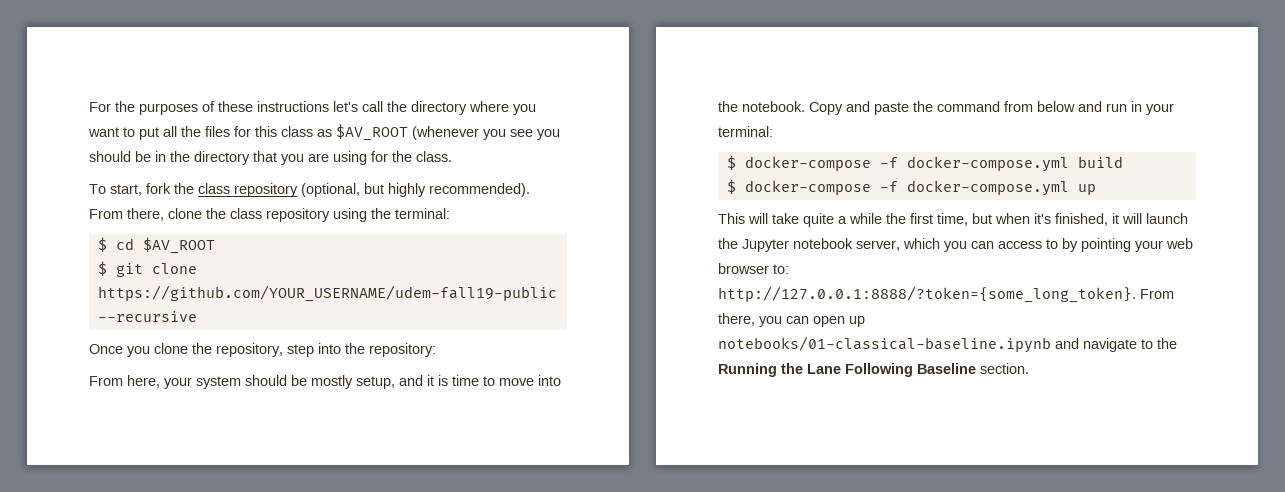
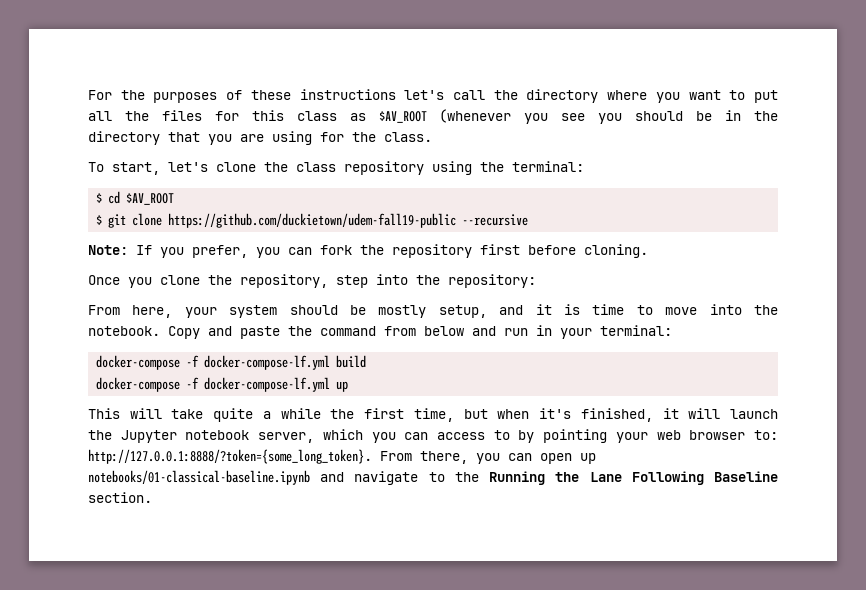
- To start, fork the class repository (optional, but highly recommended). From there, clone the class repository using the terminal:
+ To start, let's clone the class repository using the terminal:
- $ git clone https://github.com/YOUR_USERNAME/udem-fall19-public --recursive
+ $ git clone https://github.com/duckietown/udem-fall19-public --recursive
+ Note: If you prefer, you can fork the repository first before cloning.
- $ docker-compose -f docker-compose.yml build
+ docker-compose -f docker-compose-lf.yml build
- $ docker-compose -f docker-compose.yml up
+ docker-compose -f docker-compose-lf.yml up

